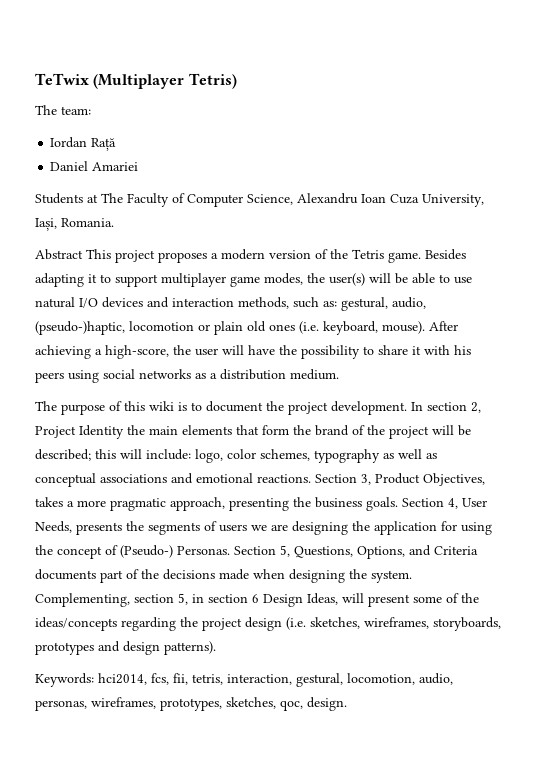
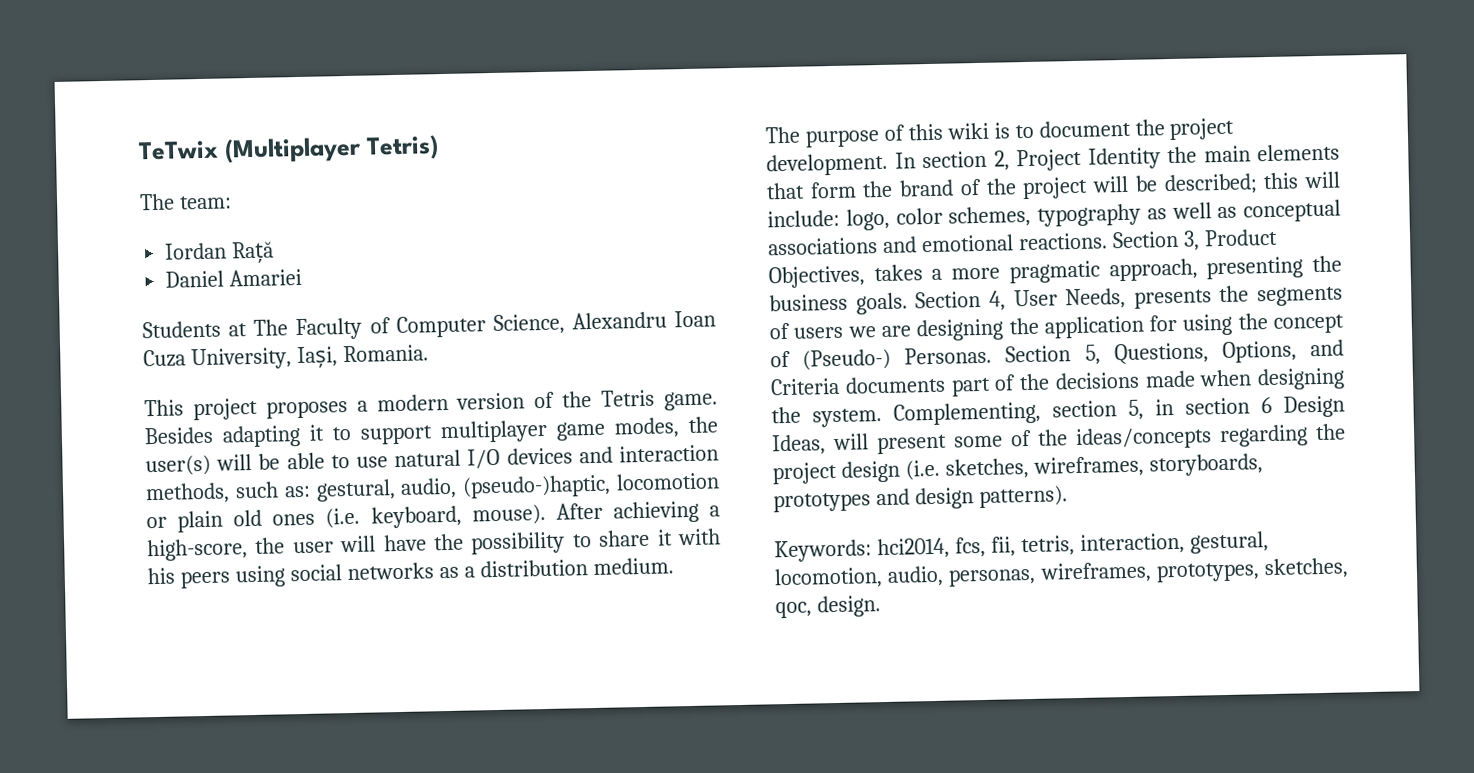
- Abstract This project proposes a modern version of the Tetris game.
+ This project proposes a modern version of the Tetris game.

